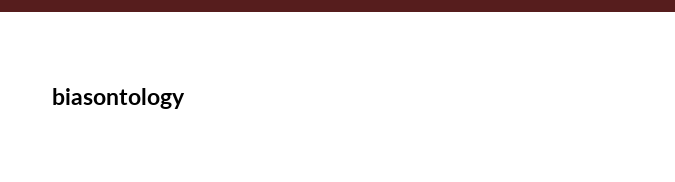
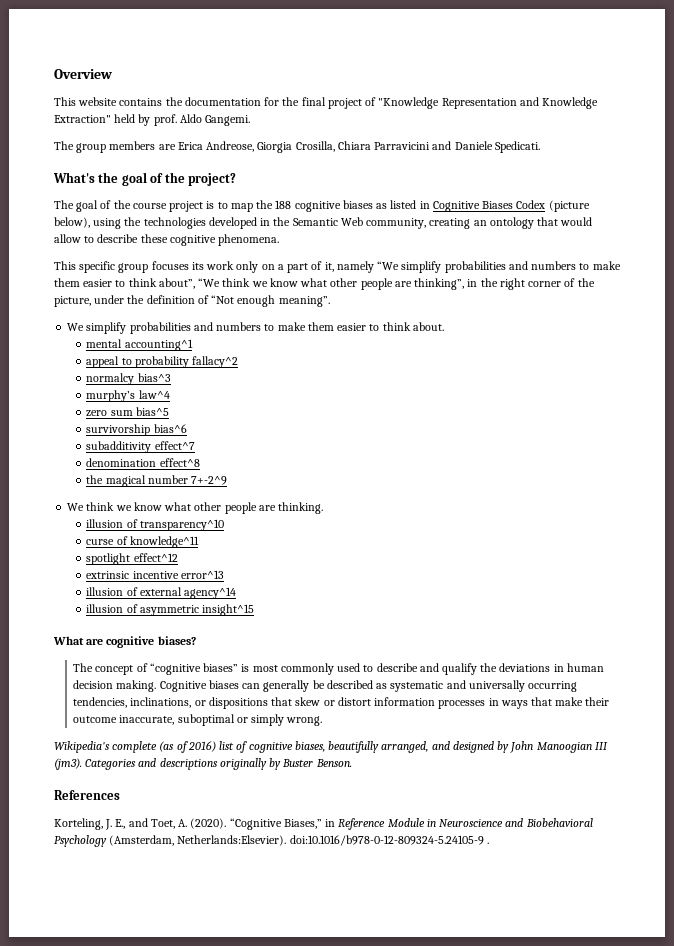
- biasontology
+ Overview
+ This website contains the documentation for the final project of "Knowledge Representation and Knowledge Extraction" held by prof. Aldo Gangemi.
+ The group members are Erica Andreose, Giorgia Crosilla, Chiara Parravicini and Daniele Spedicati.
+ What's the goal of the project?
+ The goal of the course project is to map the 188 cognitive biases as listed in Cognitive Biases Codex (picture below), using the technologies developed in the Semantic Web community, creating an ontology that would allow to describe these cognitive phenomena.
+ This specific group focuses its work only on a part of it, namely “We simplify probabilities and numbers to make them easier to think about”, “We think we know what other people are thinking”, in the right corner of the picture, under the definition of “Not enough meaning”.
+ We simplify probabilities and numbers to make them easier to think about.
+ mental accounting^1
+ appeal to probability fallacy^2
+ normalcy bias^3
+ murphy’s law^4
+ zero sum bias^5
+ survivorship bias^6
+ subadditivity effect^7
+ denomination effect^8
+ the magical number 7+-2^9
+ We think we know what other people are thinking.
+ illusion of transparency^10
+ curse of knowledge^11
+ spotlight effect^12
+ extrinsic incentive error^13
+ illusion of external agency^14
+ illusion of asymmetric insight^15
+ What are cognitive biases?
+ The concept of “cognitive biases” is most commonly used to describe and qualify the deviations in human decision making. Cognitive biases can generally be described as systematic and universally occurring tendencies, inclinations, or dispositions that skew or distort information processes in ways that make their outcome inaccurate, suboptimal or simply wrong.
+ Wikipedia's complete (as of 2016) list of cognitive biases, beautifully arranged, and designed by John Manoogian III (jm3). Categories and descriptions originally by Buster Benson.
+ References
+ Korteling, J. E., and Toet, A. (2020). “Cognitive Biases,” in Reference Module in Neuroscience and Biobehavioral Psychology (Amsterdam, Netherlands:Elsevier). doi:10.1016/b978-0-12-809324-5.24105-9 .

